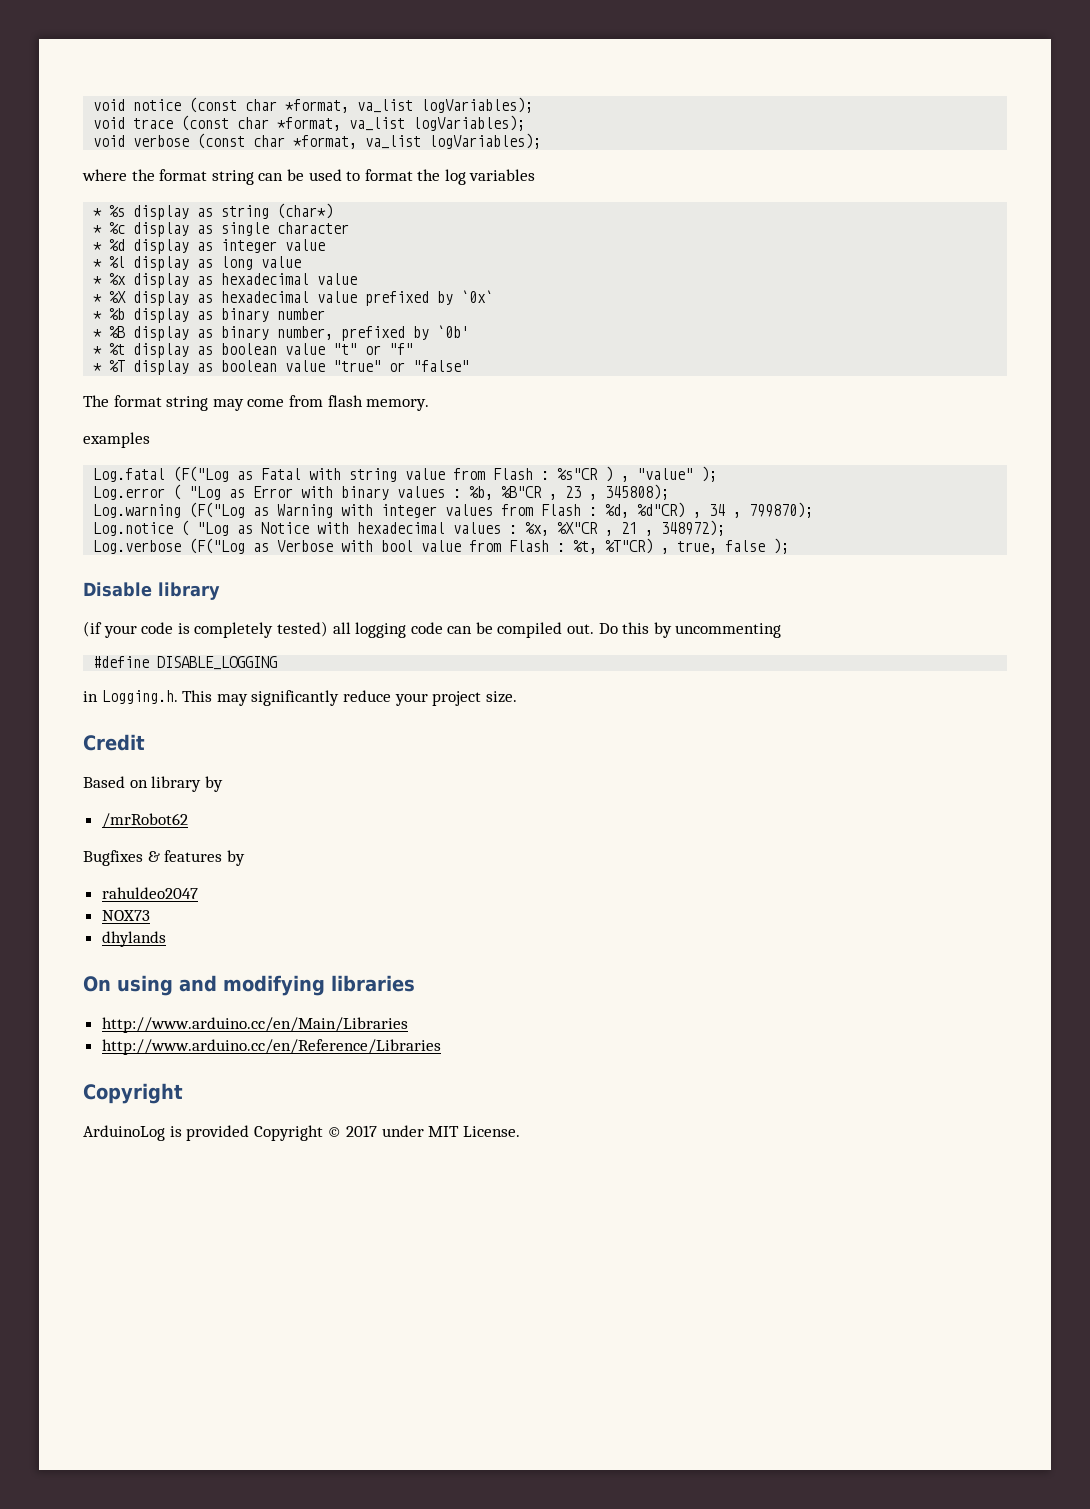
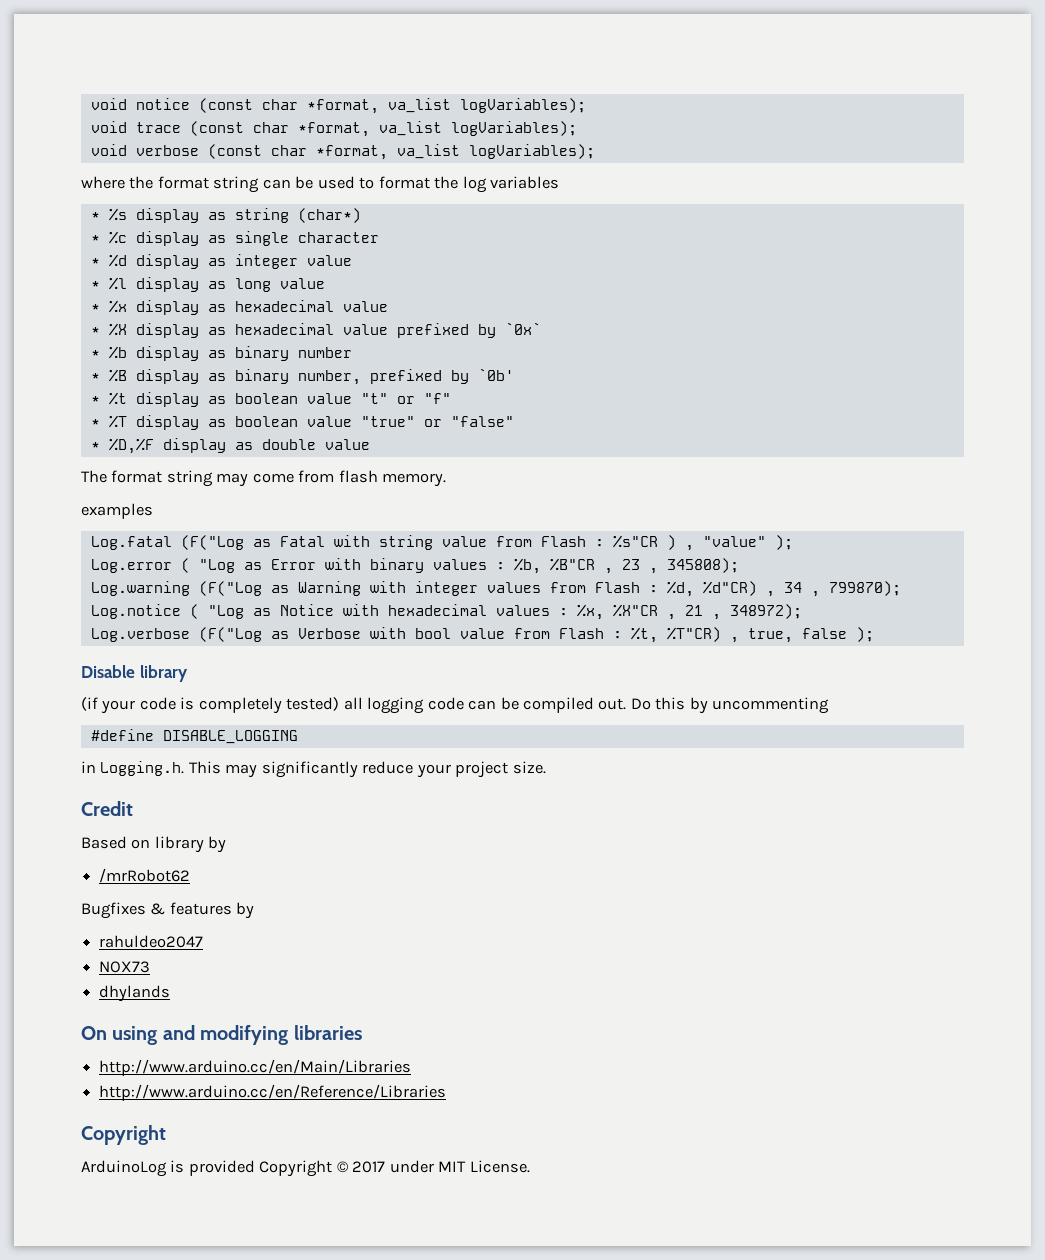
+ * %D,%F display as double value

